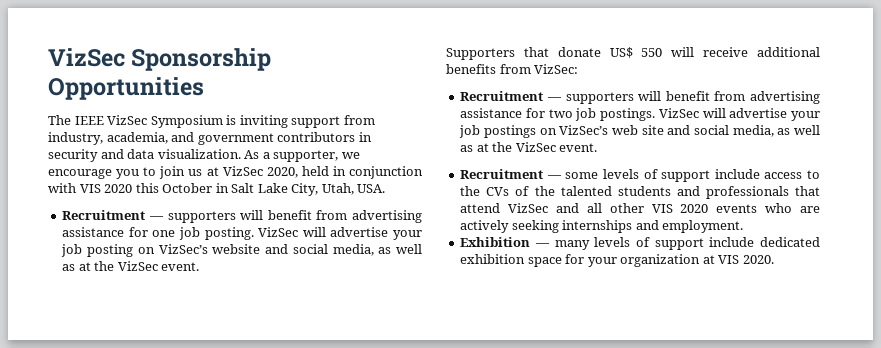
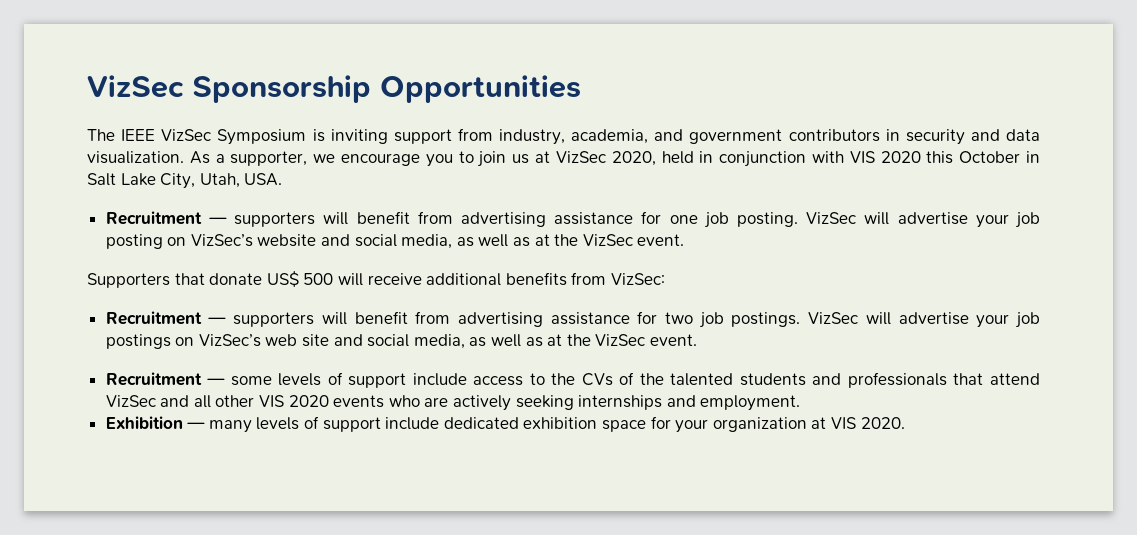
- Supporters that donate US$ 550 will receive additional benefits from VizSec:
+ Supporters that donate US$ 500 will receive additional benefits from VizSec:

